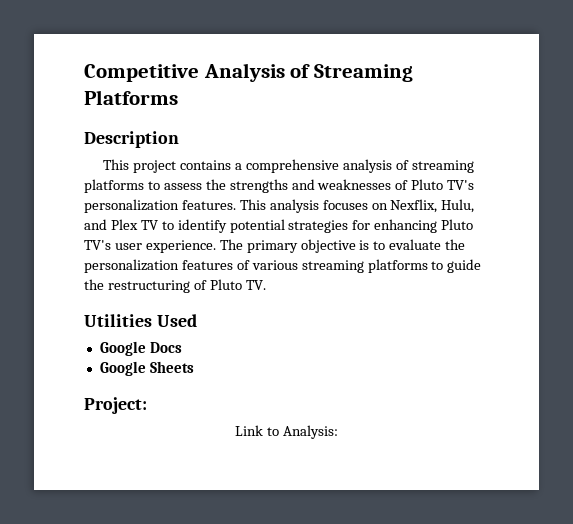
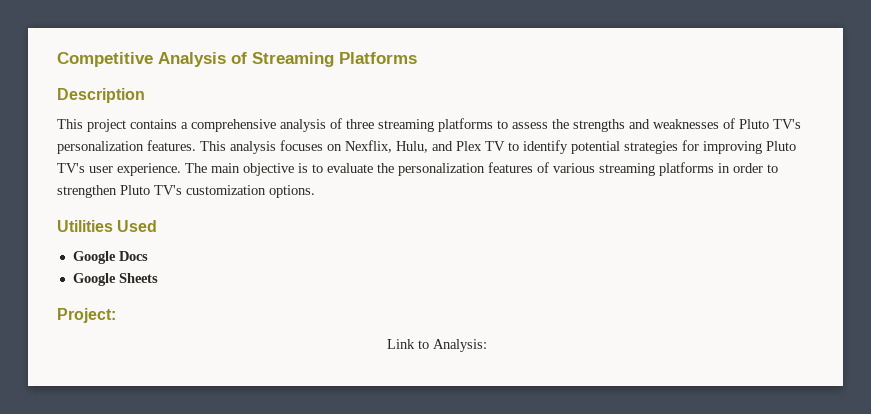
- This project contains a comprehensive analysis of streaming platforms to assess the strengths and weaknesses of Pluto TV's personalization features.
+ This project contains a comprehensive analysis of three streaming platforms to assess the strengths and weaknesses of Pluto TV's personalization features.
- This analysis focuses on Nexflix, Hulu, and Plex TV to identify potential strategies for enhancing Pluto TV's user experience.
+ This analysis focuses on Nexflix, Hulu, and Plex TV to identify potential strategies for improving Pluto TV's user experience.
- The primary objective is to evaluate the personalization features of various streaming platforms to guide the restructuring of Pluto TV.
+ The main objective is to evaluate the personalization features of various streaming platforms in order to strengthen Pluto TV's customization options.

